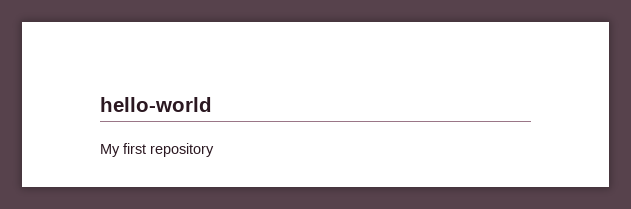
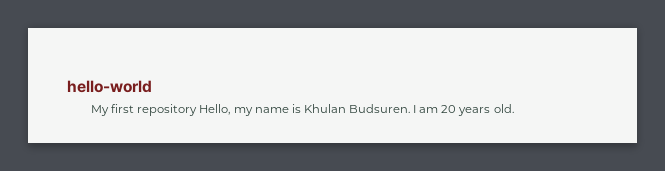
- My first repository
+ My first repository Hello, my name is Khulan Budsuren. I am 20 years old.

